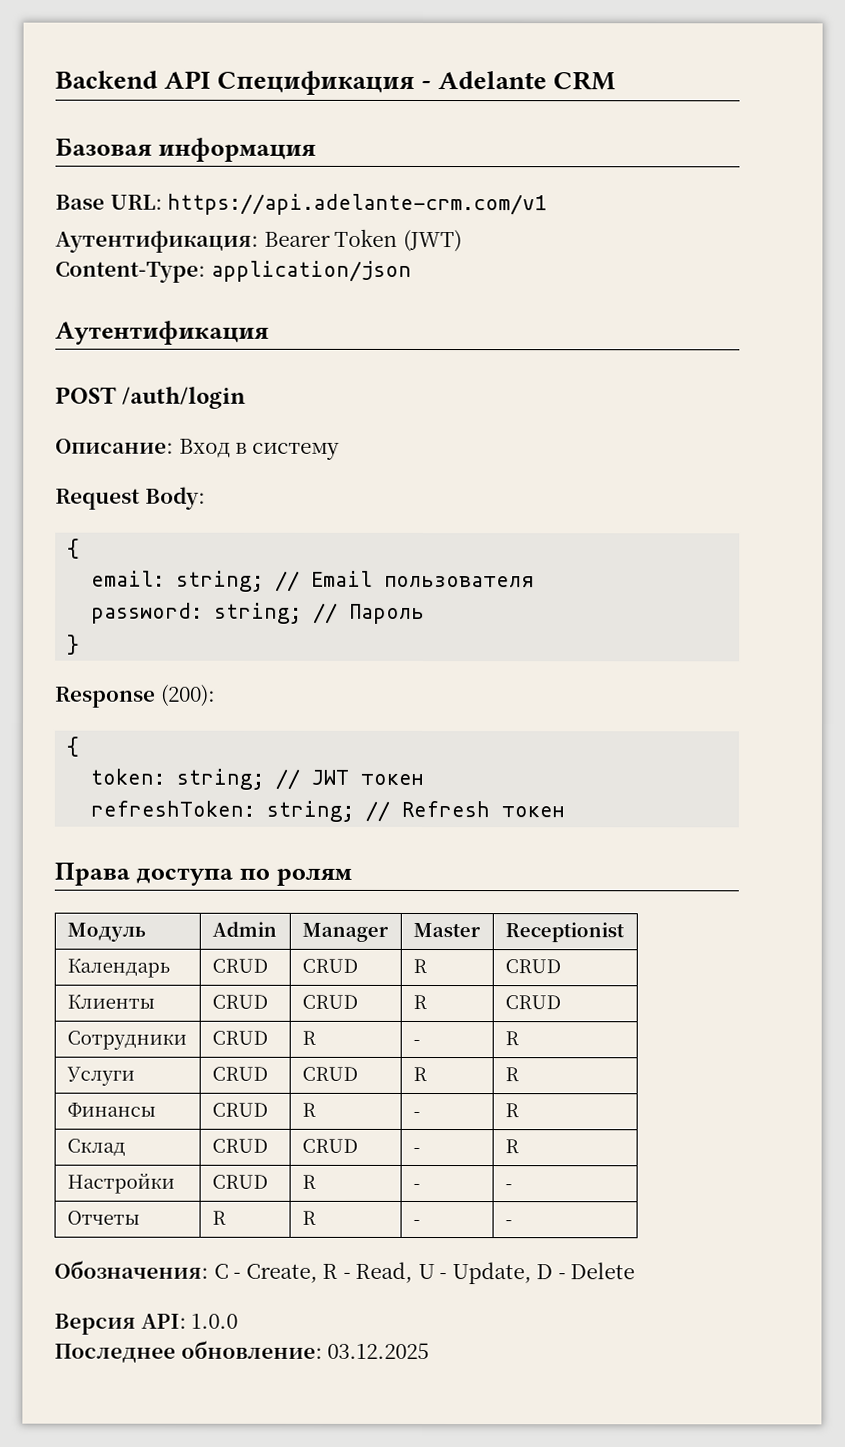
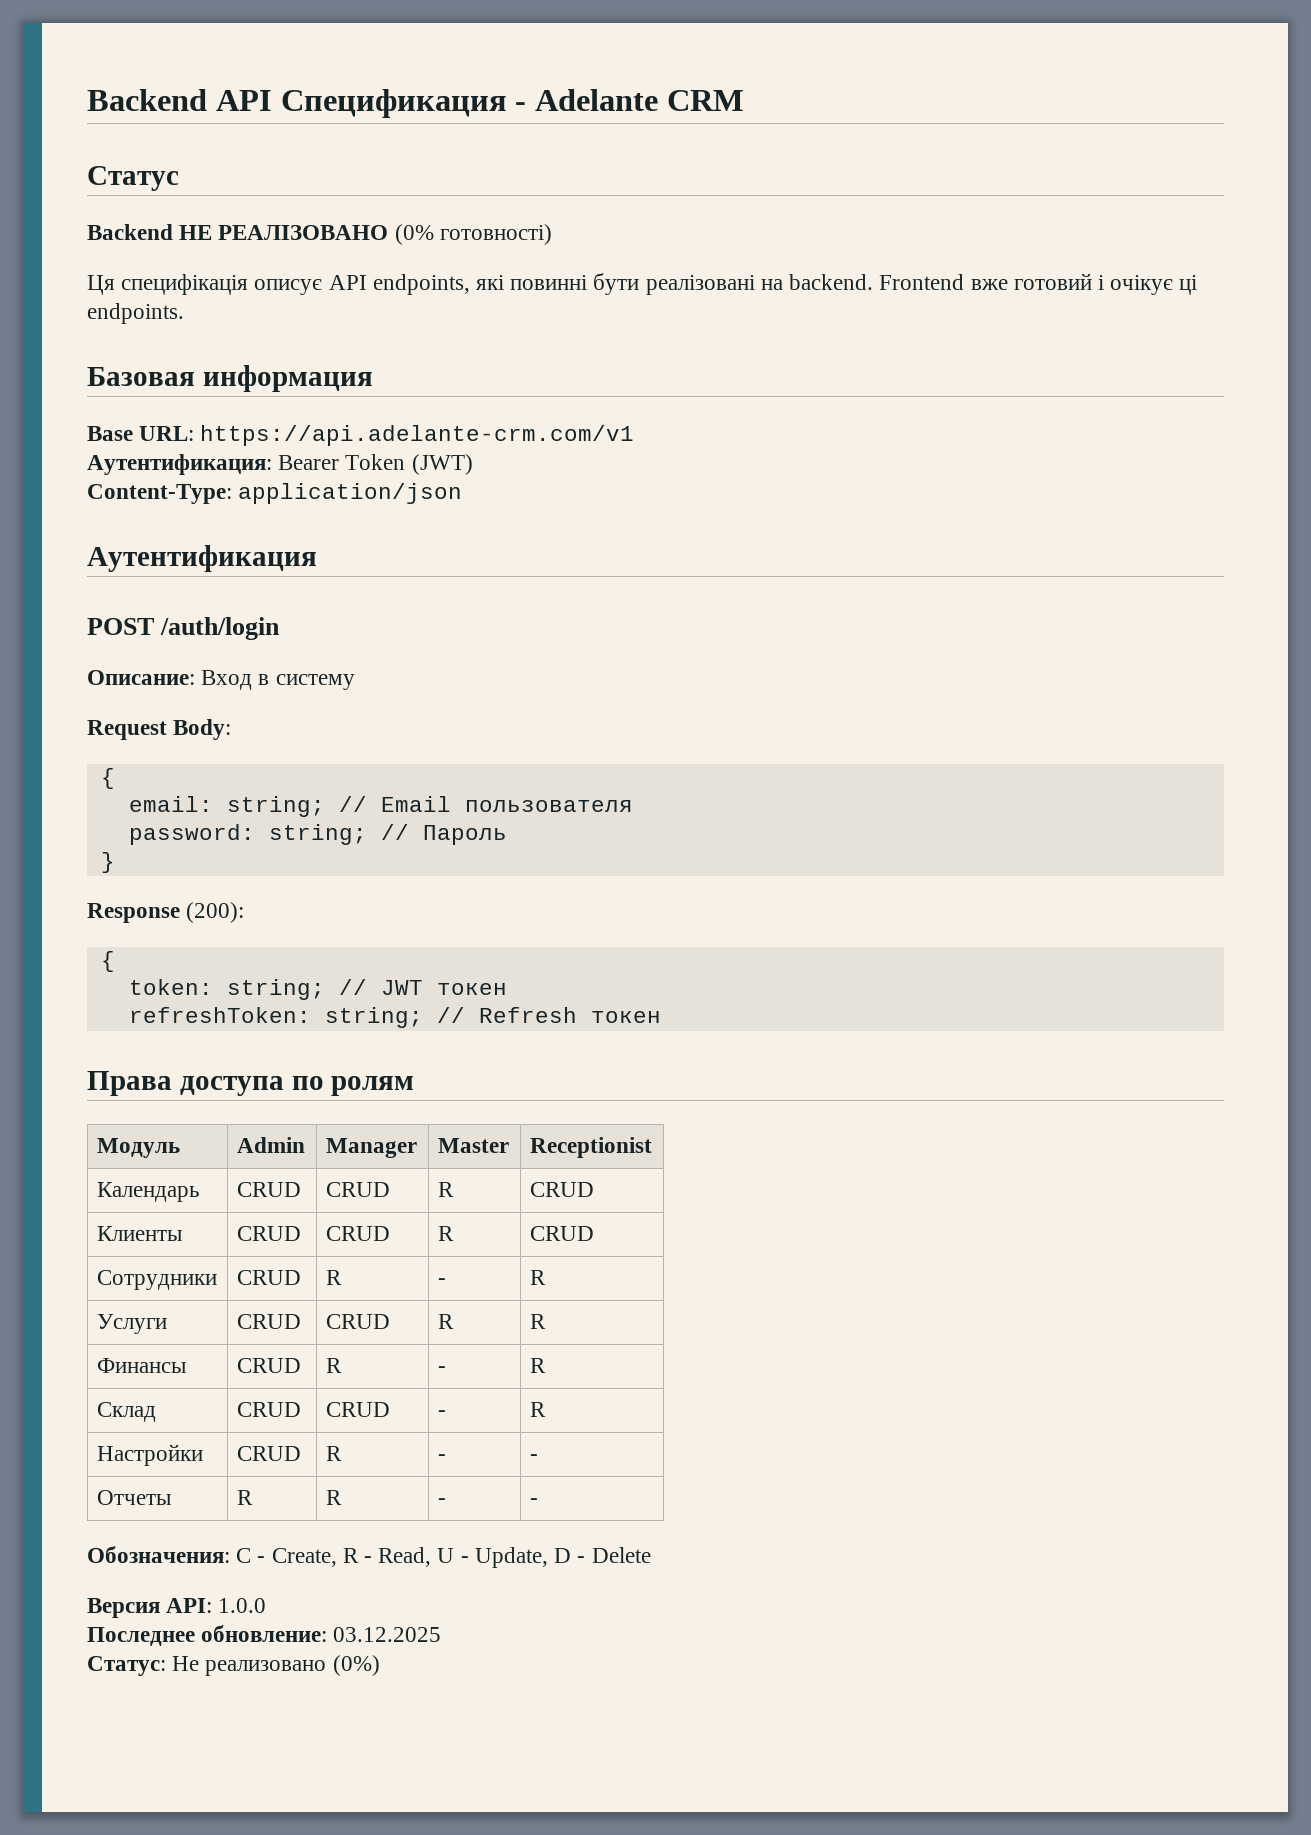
+ Статус
+ Backend НЕ РЕАЛІЗОВАНО (0% готовності)
+ Ця специфікація описує API endpoints, які повинні бути реалізовані на backend. Frontend вже готовий і очікує ці endpoints.
+ Статус: Не реализовано (0%)

